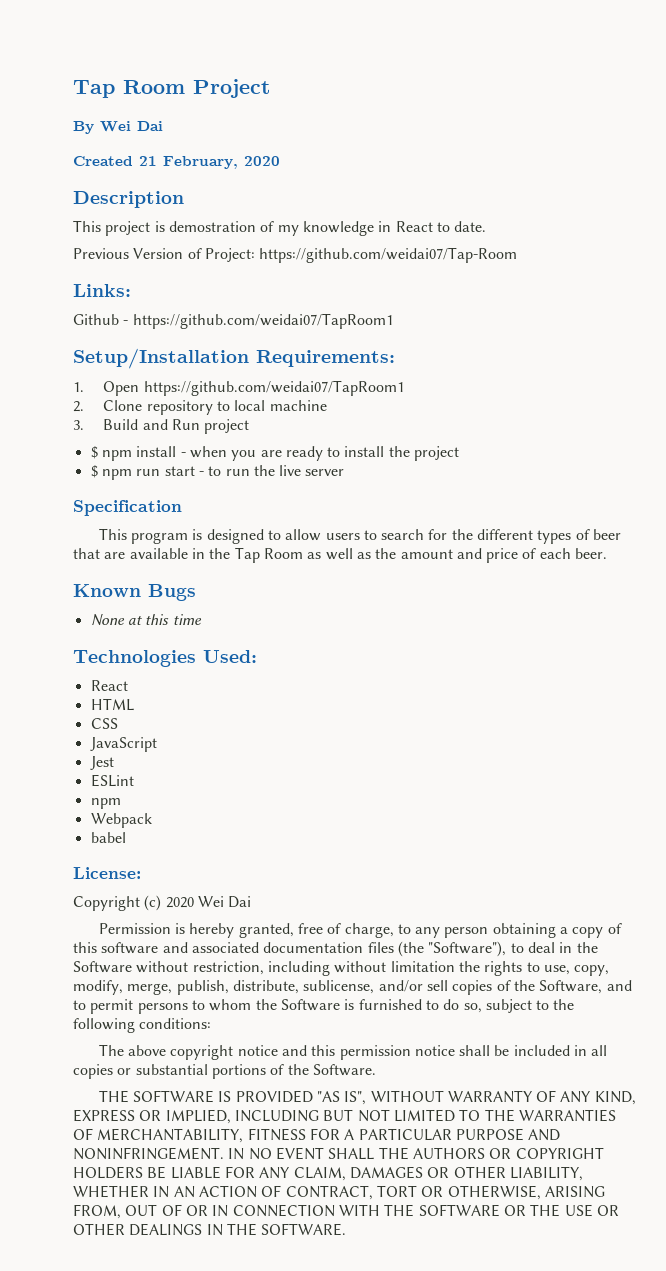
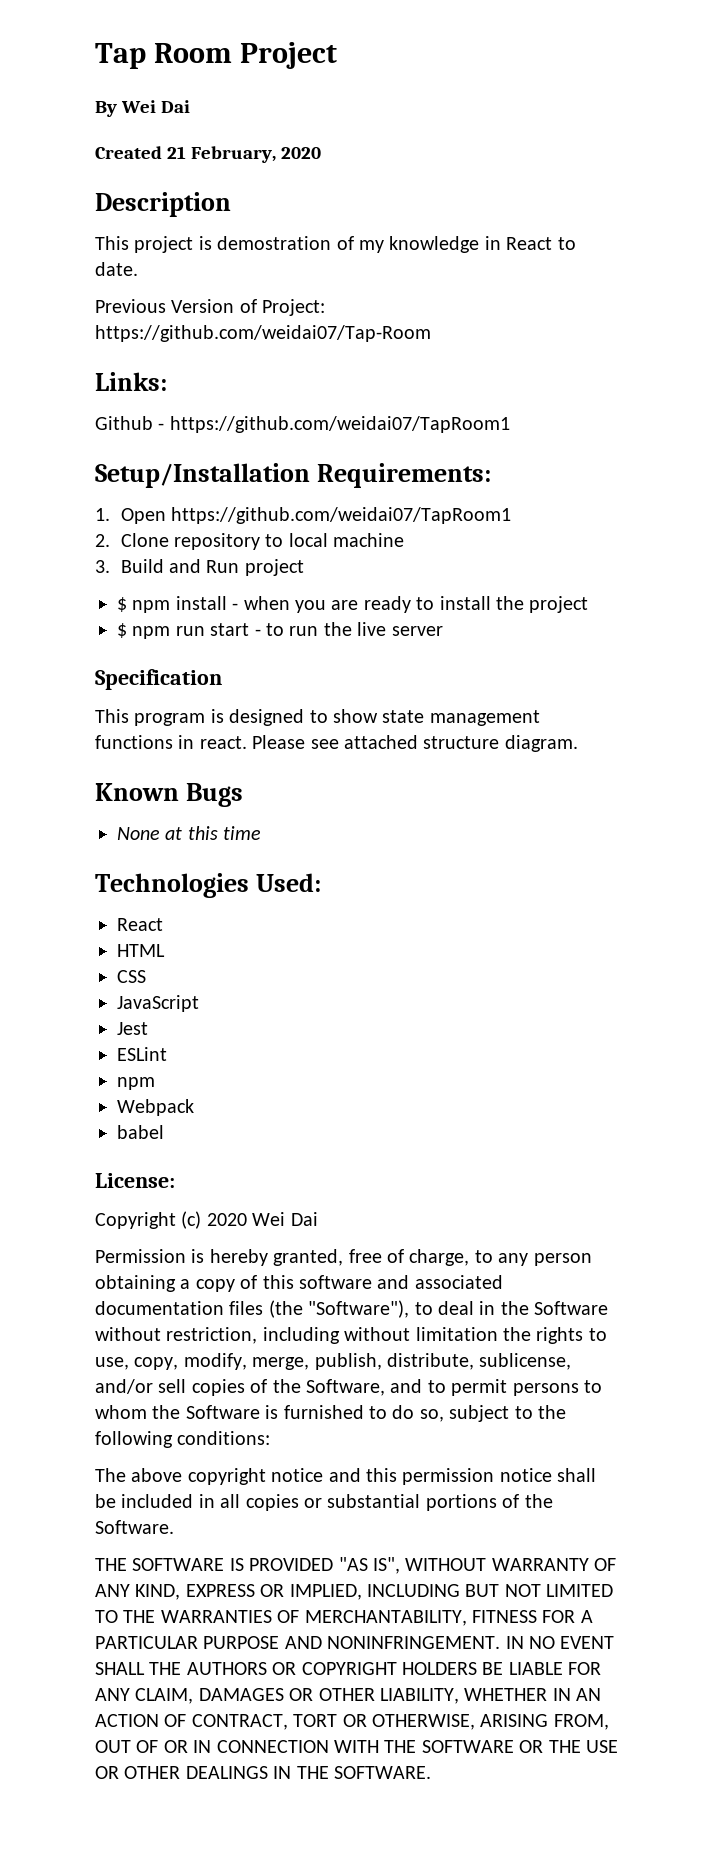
- This program is designed to allow users to search for the different types of beer that are available in the Tap Room as well as the amount and price of each beer.
+ This program is designed to show state management functions in react. Please see attached structure diagram.

